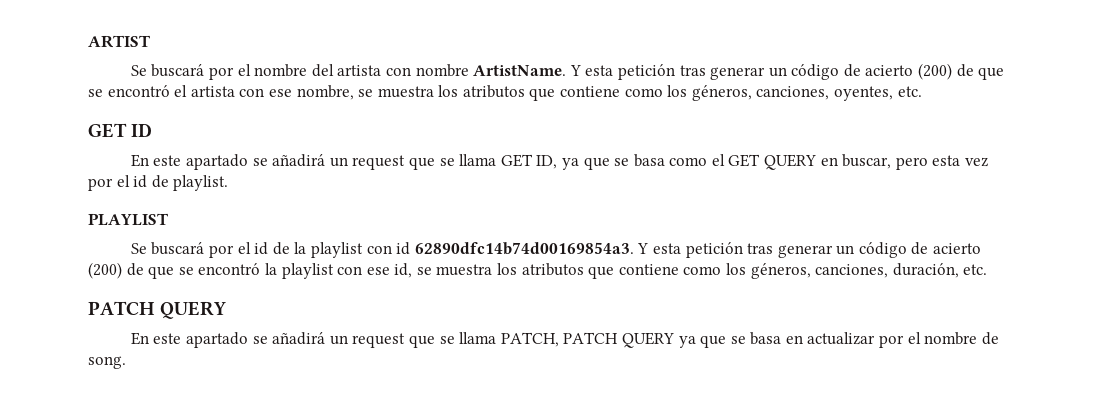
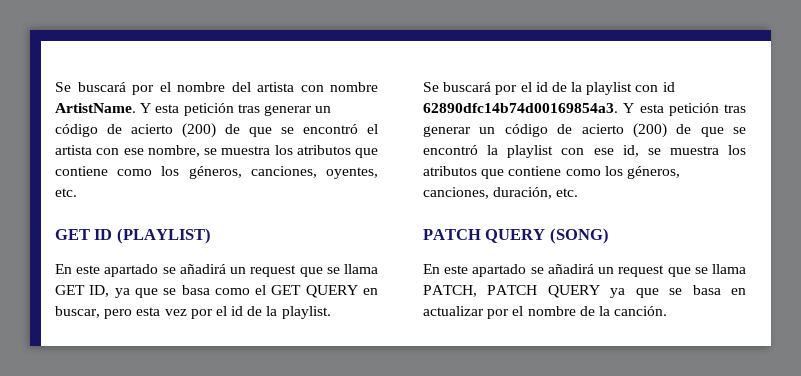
- ARTIST
- GET ID
+ GET ID (PLAYLIST)
- En este apartado se añadirá un request que se llama GET ID, ya que se basa como el GET QUERY en buscar, pero esta vez por el id de playlist.
+ En este apartado se añadirá un request que se llama GET ID, ya que se basa como el GET QUERY en buscar, pero esta vez por el id de la playlist.
- PLAYLIST
  Y esta petición tras generar un código de acierto (200) de que se encontró la playlist con ese id, se muestra los atributos que contiene como los géneros, canciones, duración, etc.
- PATCH QUERY
+ PATCH QUERY (SONG)
- En este apartado se añadirá un request que se llama PATCH, PATCH QUERY ya que se basa en actualizar por el nombre de song.
+ En este apartado se añadirá un request que se llama PATCH, PATCH QUERY ya que se basa en actualizar por el nombre de la canción.

